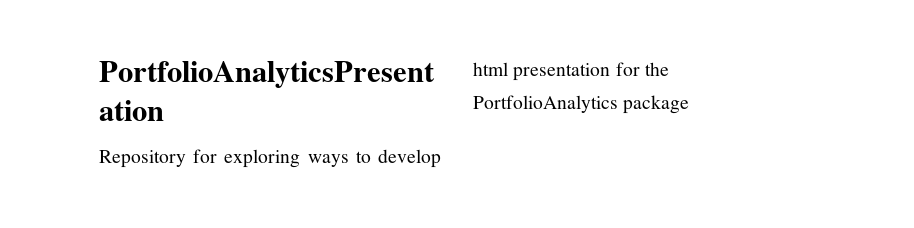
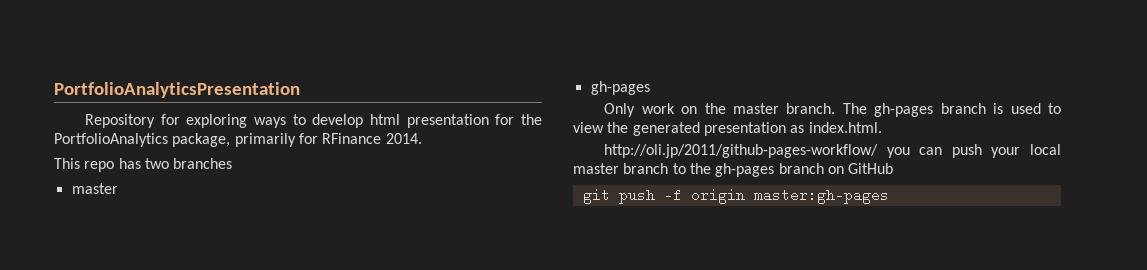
- Repository for exploring ways to develop html presentation for the PortfolioAnalytics package
+ Repository for exploring ways to develop html presentation for the PortfolioAnalytics package, primarily for RFinance 2014.
+ This repo has two branches
+ master
+ gh-pages
+ Only work on the master branch. The gh-pages branch is used to view the generated presentation as index.html.
+ http://oli.jp/2011/github-pages-workflow/ you can push your local master branch to the gh-pages branch on GitHub
+ git push -f origin master:gh-pages

